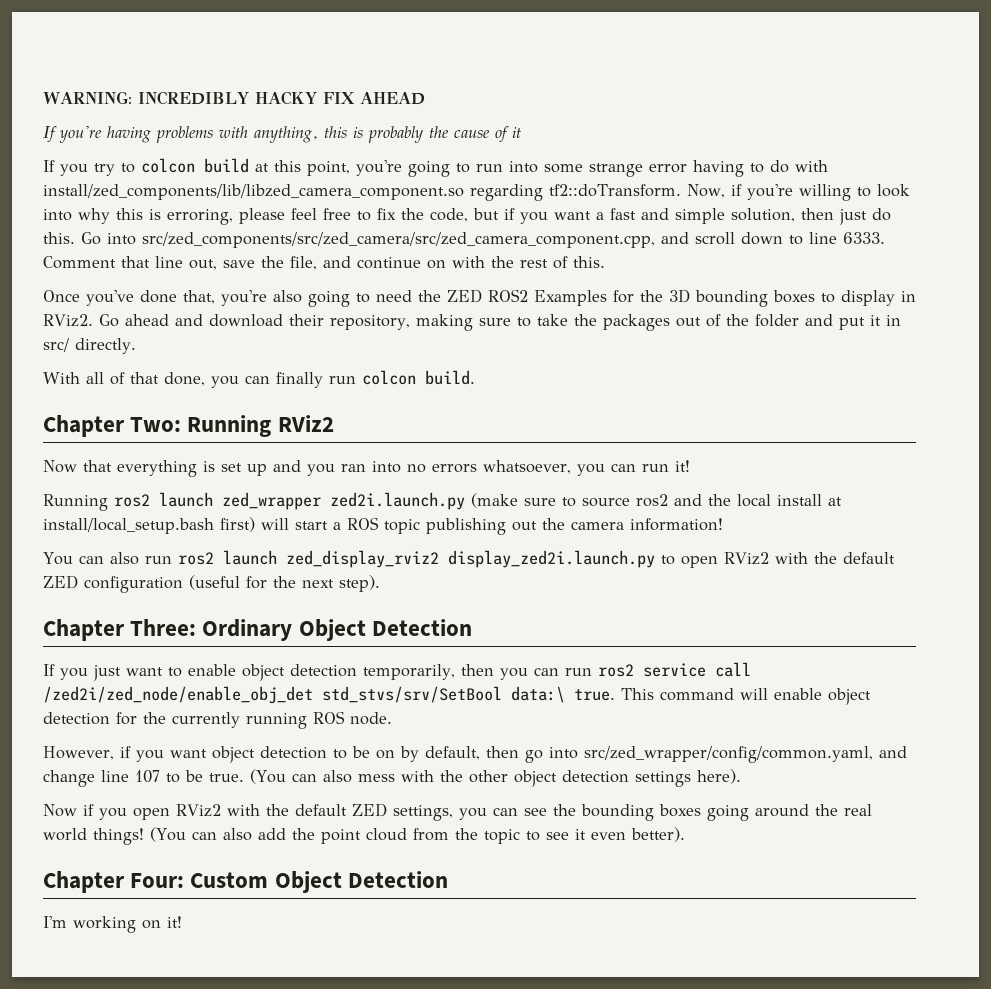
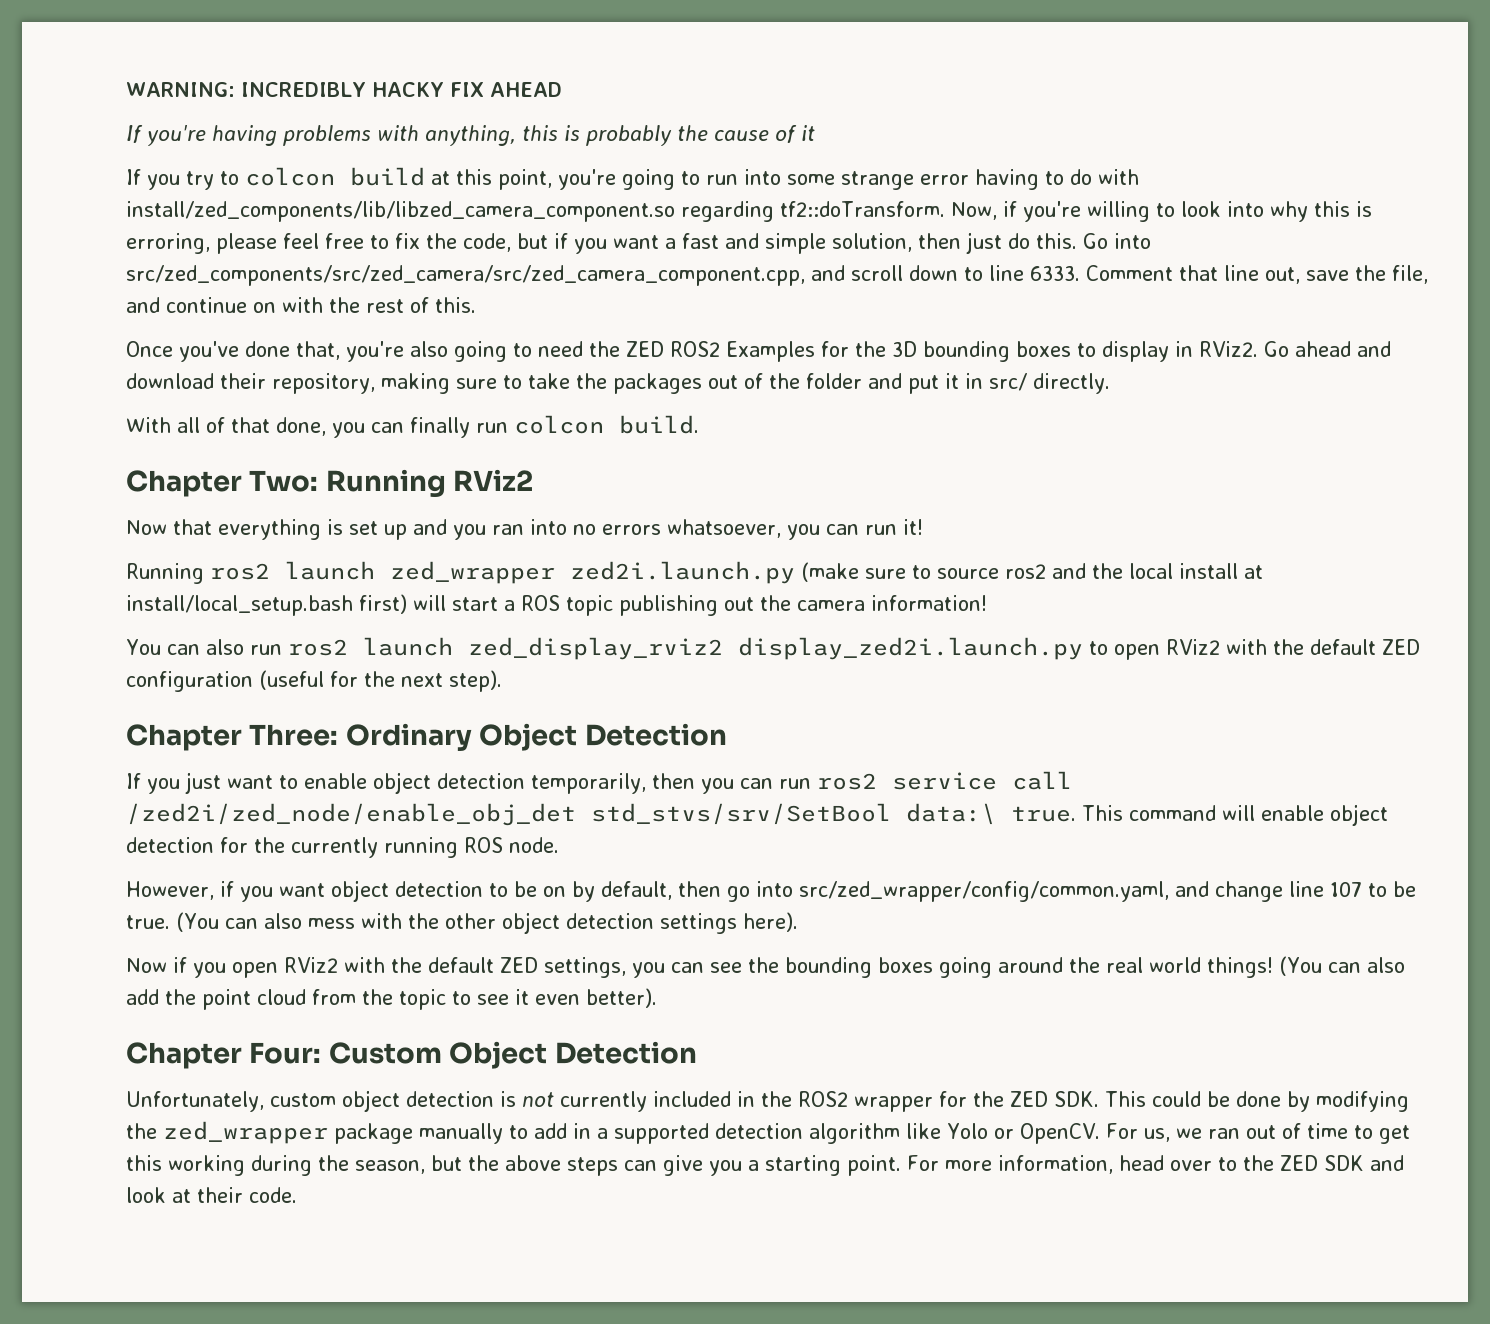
- I'm working on it!
+ Unfortunately, custom object detection is not currently included in the ROS2 wrapper for the ZED SDK. This could be done by modifying the zed_wrapper package manually to add in a supported detection algorithm like Yolo or OpenCV. For us, we ran out of time to get this working during the season, but the above steps can give you a starting point. For more information, head over to the ZED SDK and look at their code.

